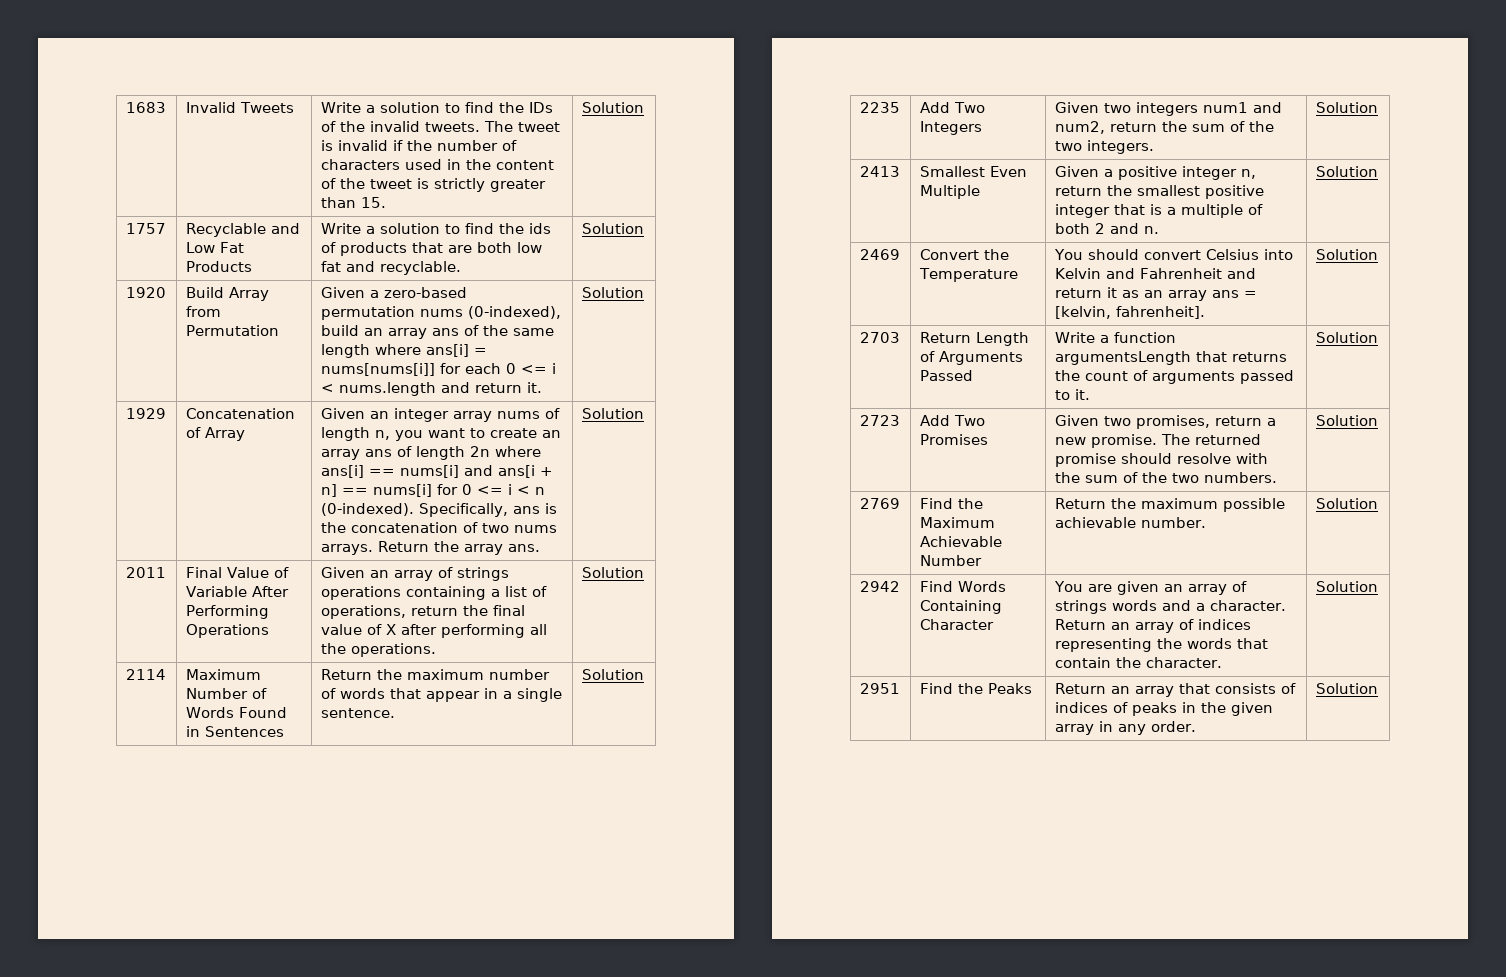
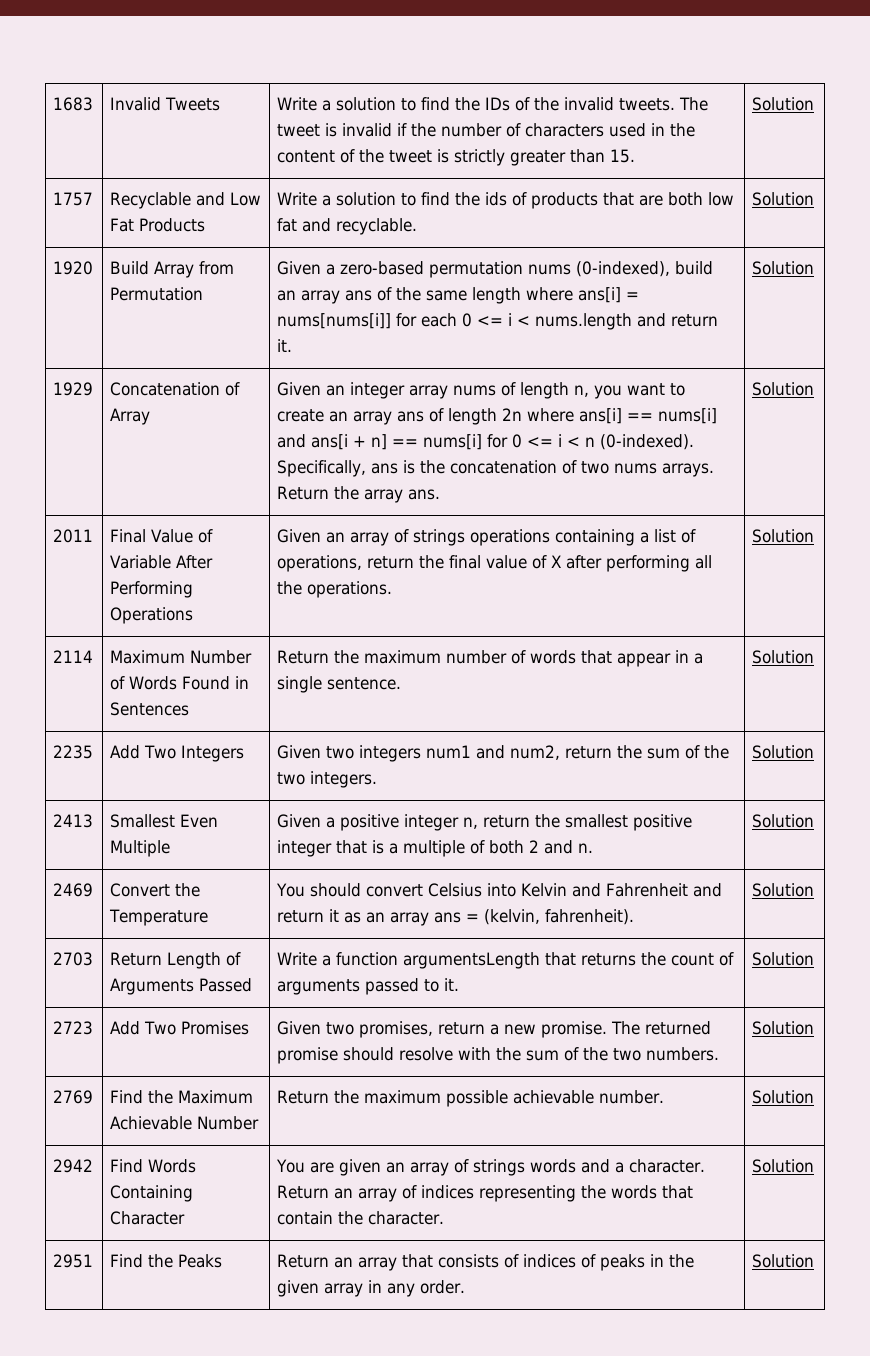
- 2469 | Convert the Temperature | You should convert Celsius into Kelvin and Fahrenheit and return it as an array ans = [kelvin, fahrenheit]. | Solution
+ 2469 | Convert the Temperature | You should convert Celsius into Kelvin and Fahrenheit and return it as an array ans = (kelvin, fahrenheit). | Solution

